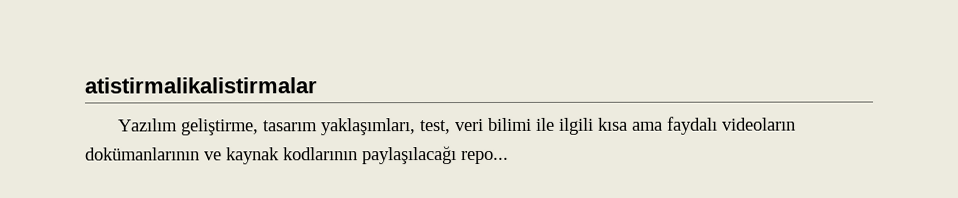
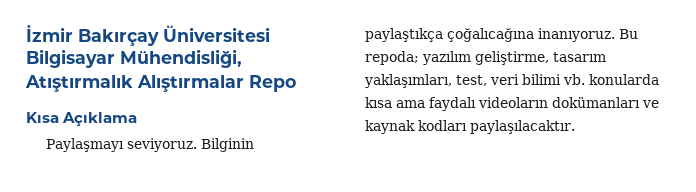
- atistirmalikalistirmalar
- Yazılım geliştirme, tasarım yaklaşımları, test, veri bilimi ile ilgili kısa ama faydalı videoların dokümanlarının ve kaynak kodlarının paylaşılacağı repo...
+ İzmir Bakırçay Üniversitesi Bilgisayar Mühendisliği, Atıştırmalık Alıştırmalar Repo
+ Kısa Açıklama
+ Paylaşmayı seviyoruz. Bilginin paylaştıkça çoğalıcağına inanıyoruz. Bu repoda; yazılım geliştirme, tasarım yaklaşımları, test, veri bilimi vb. konularda kısa ama faydalı videoların dokümanları ve kaynak kodları paylaşılacaktır.

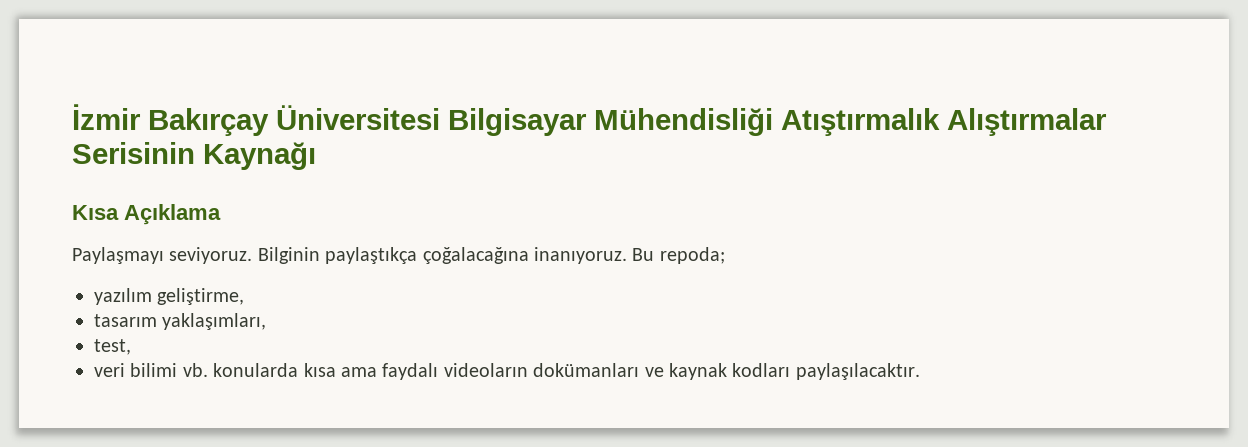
- İzmir Bakırçay Üniversitesi Bilgisayar Mühendisliği, Atıştırmalık Alıştırmalar Repo
+ İzmir Bakırçay Üniversitesi Bilgisayar Mühendisliği Atıştırmalık Alıştırmalar Serisinin Kaynağı
- Bilginin paylaştıkça çoğalıcağına inanıyoruz.
+ Bilginin paylaştıkça çoğalacağına inanıyoruz.
- Bu repoda; yazılım geliştirme, tasarım yaklaşımları, test, veri bilimi vb. konularda kısa ama faydalı videoların dokümanları ve kaynak kodları paylaşılacaktır.
+ Bu repoda;
+ yazılım geliştirme,
+ tasarım yaklaşımları,
+ test,
+ veri bilimi vb. konularda kısa ama faydalı videoların dokümanları ve kaynak kodları paylaşılacaktır.

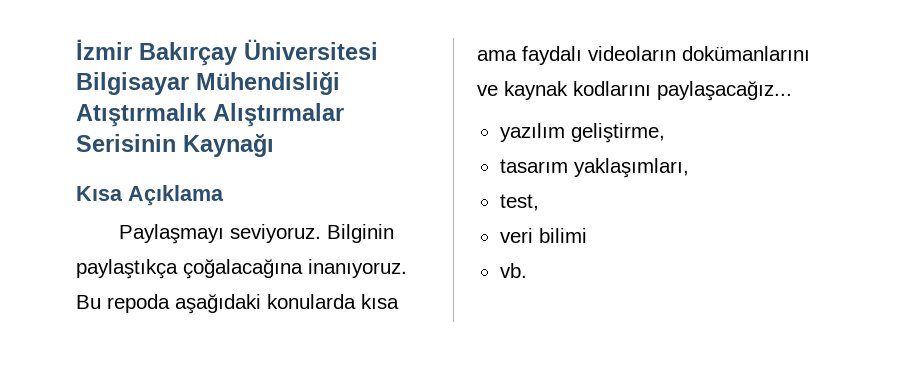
- Bu repoda;
+ Bu repoda aşağıdaki konularda kısa ama faydalı videoların dokümanlarını ve kaynak kodlarını paylaşacağız...
- veri bilimi vb. konularda kısa ama faydalı videoların dokümanları ve kaynak kodları paylaşılacaktır.
+ veri bilimi
+ vb.

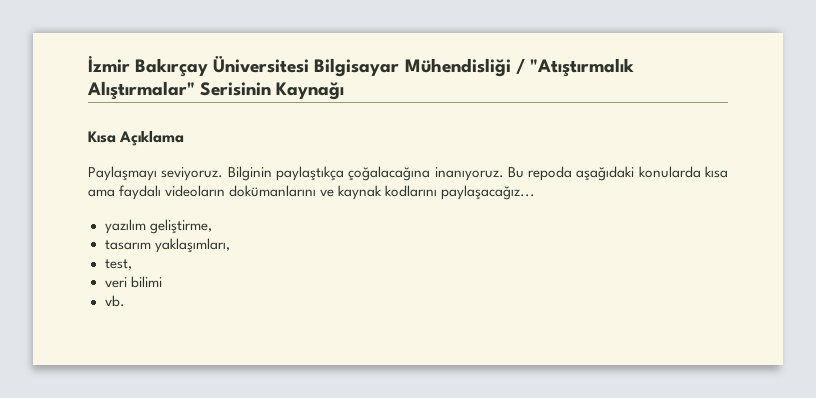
- İzmir Bakırçay Üniversitesi Bilgisayar Mühendisliği Atıştırmalık Alıştırmalar Serisinin Kaynağı
+ İzmir Bakırçay Üniversitesi Bilgisayar Mühendisliği / "Atıştırmalık Alıştırmalar" Serisinin Kaynağı

